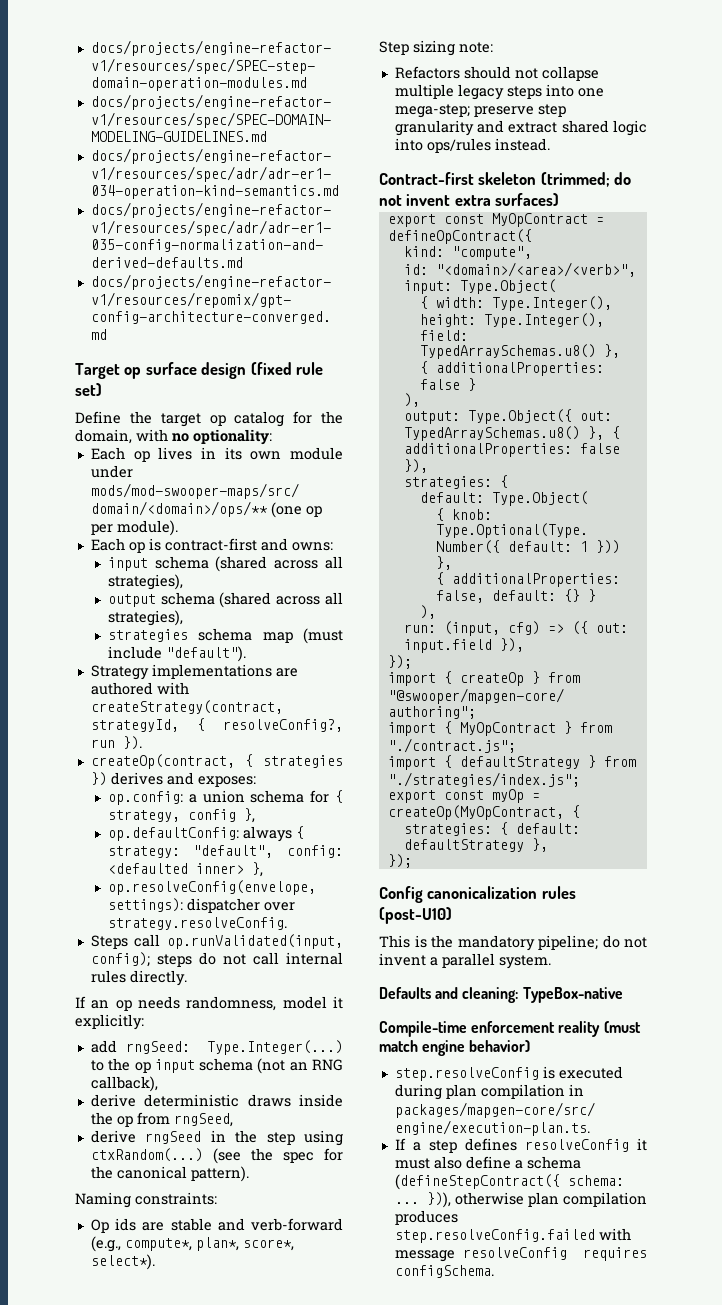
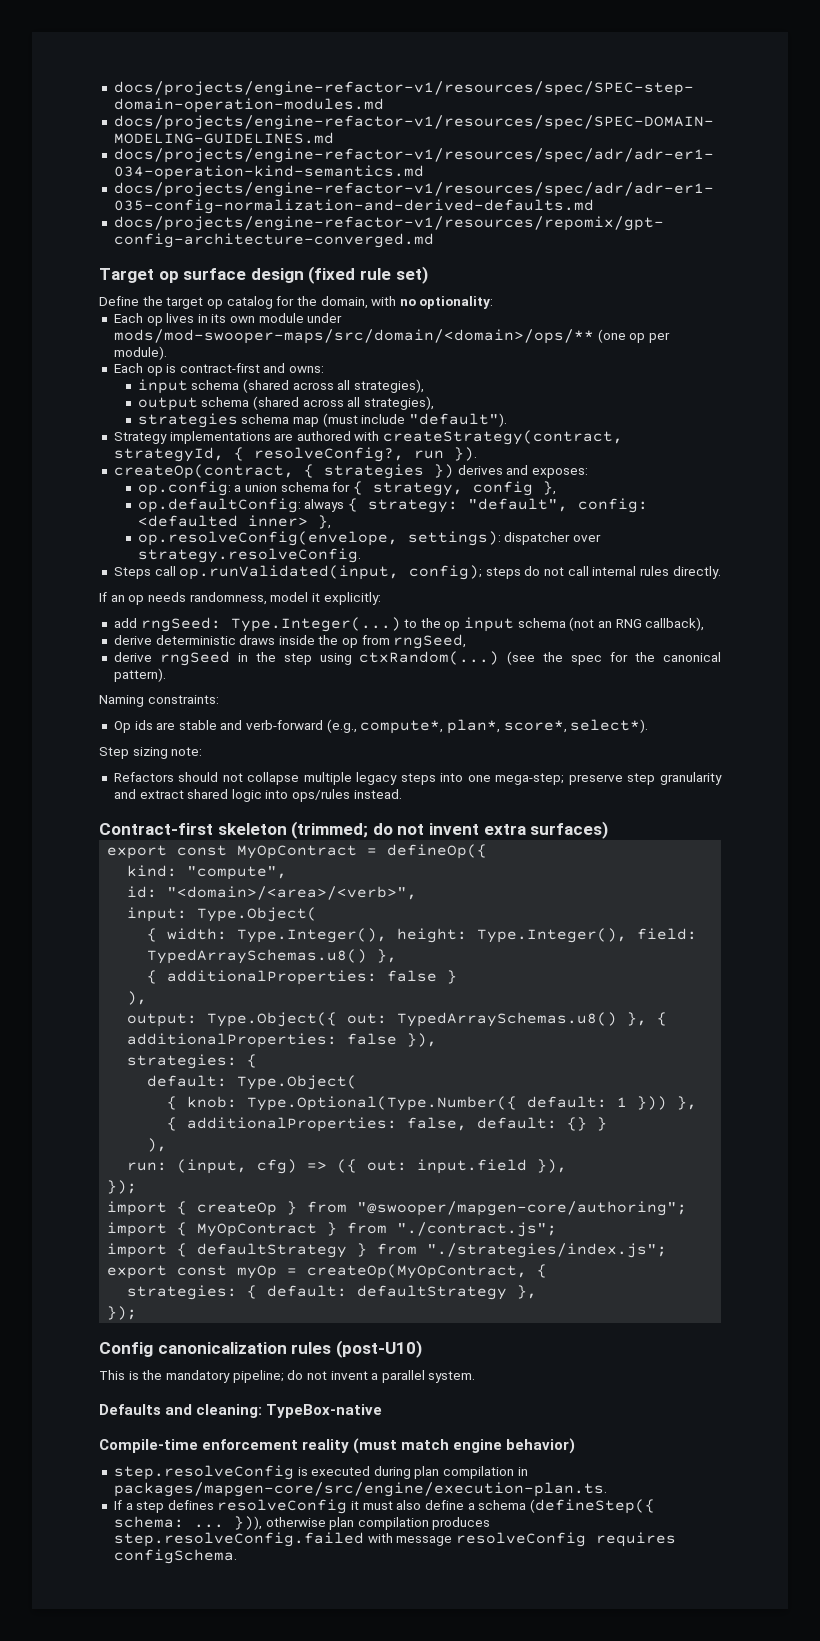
- export const MyOpContract = defineOpContract({
+ export const MyOpContract = defineOp({
- If a step defines resolveConfig it must also define a schema (defineStepContract({ schema: ...
+ If a step defines resolveConfig it must also define a schema (defineStep({ schema: ...

